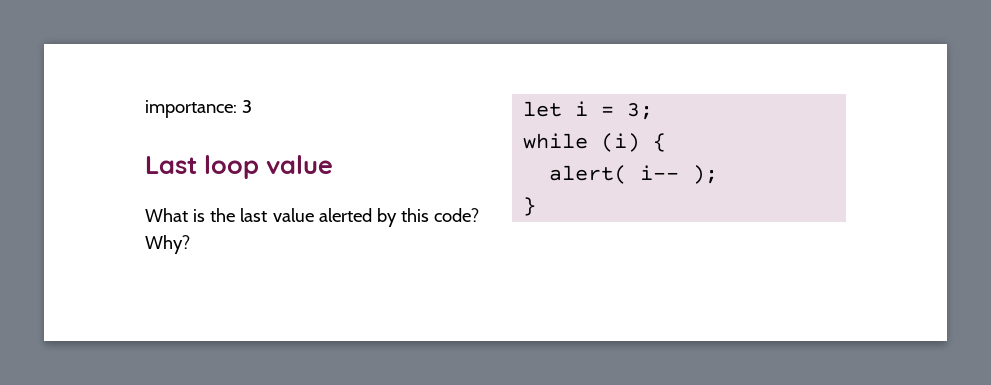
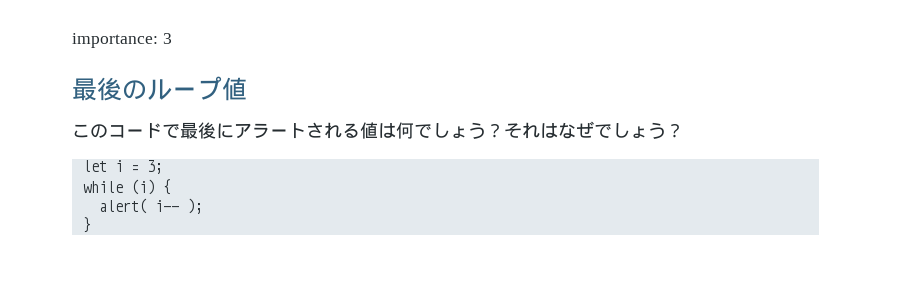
- Last loop value
- What is the last value alerted by this code? Why?
+ 最後のループ値
+ このコードで最後にアラートされる値は何でしょう？それはなぜでしょう？

